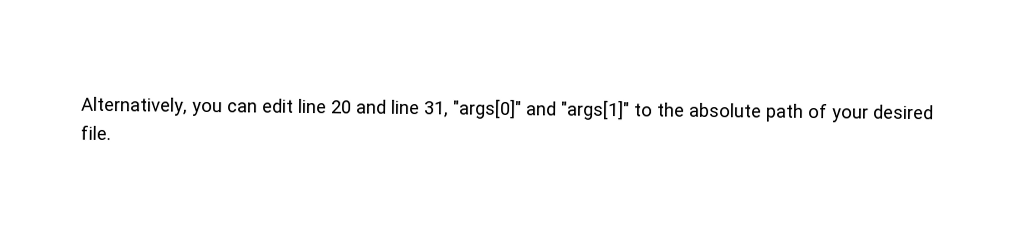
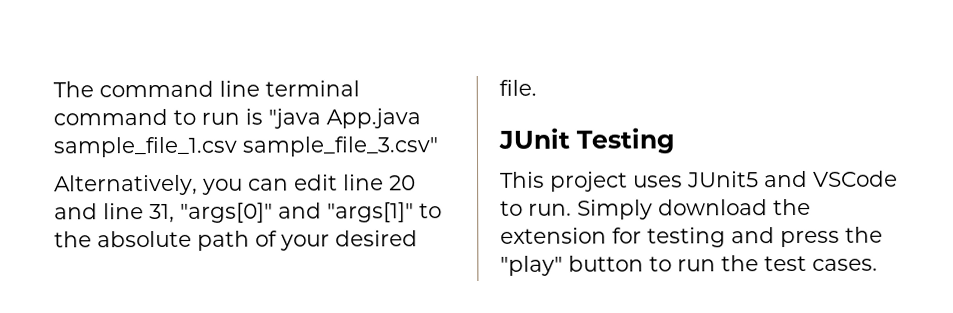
+ The command line terminal command to run is "java App.java sample_file_1.csv sample_file_3.csv"
+ JUnit Testing
+ This project uses JUnit5 and VSCode to run. Simply download the extension for testing and press the "play" button to run the test cases.

